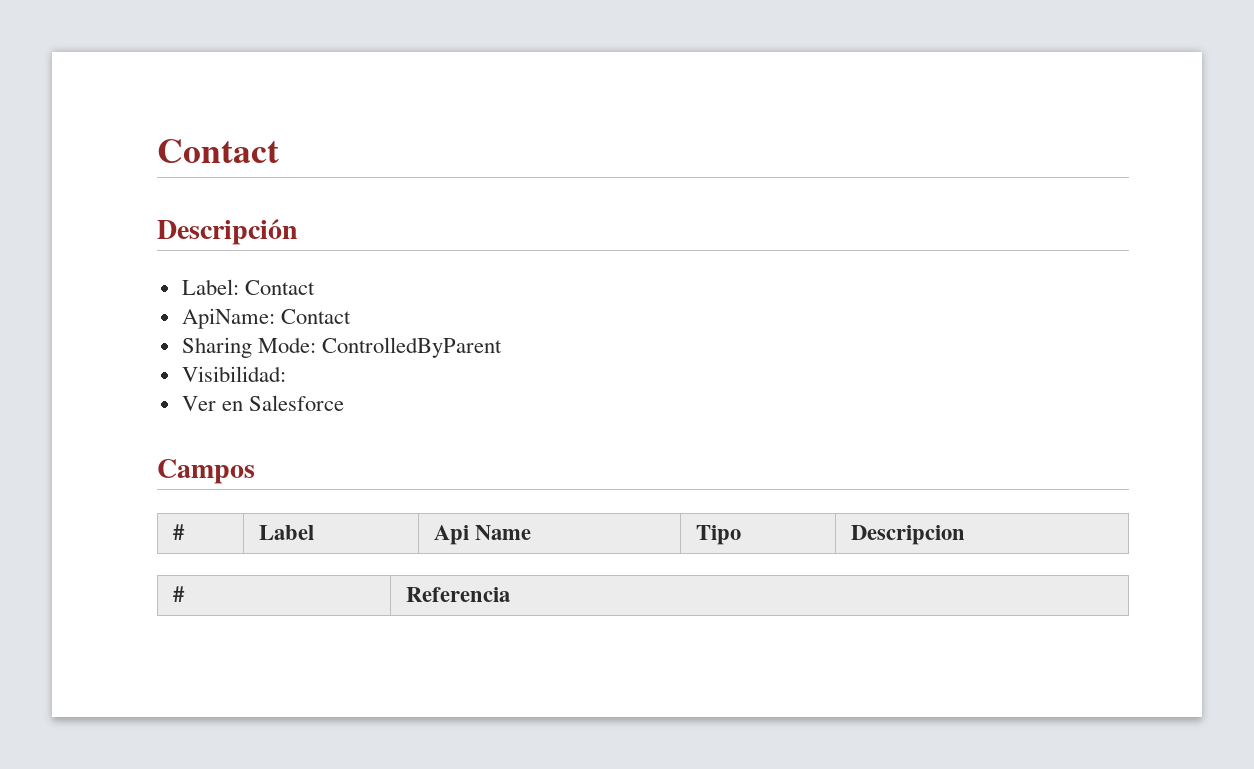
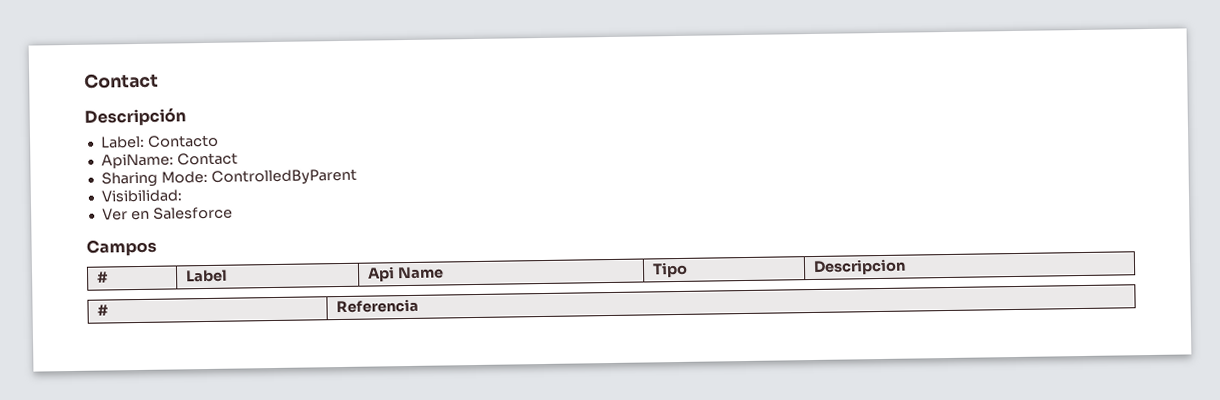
- Label: Contact
+ Label: Contacto

